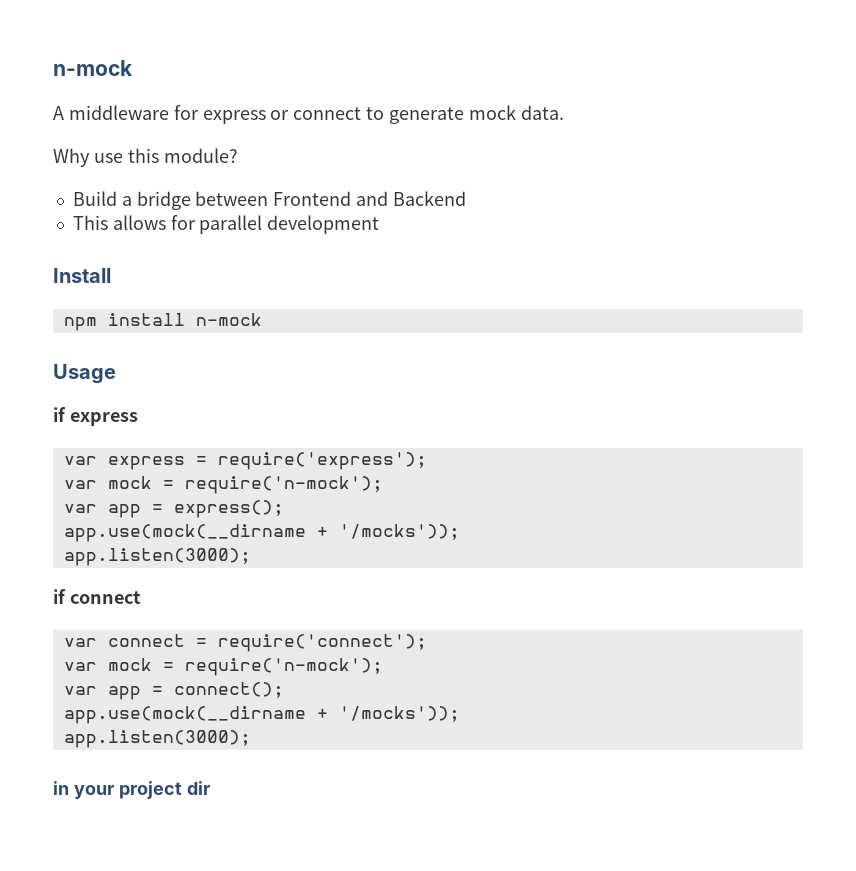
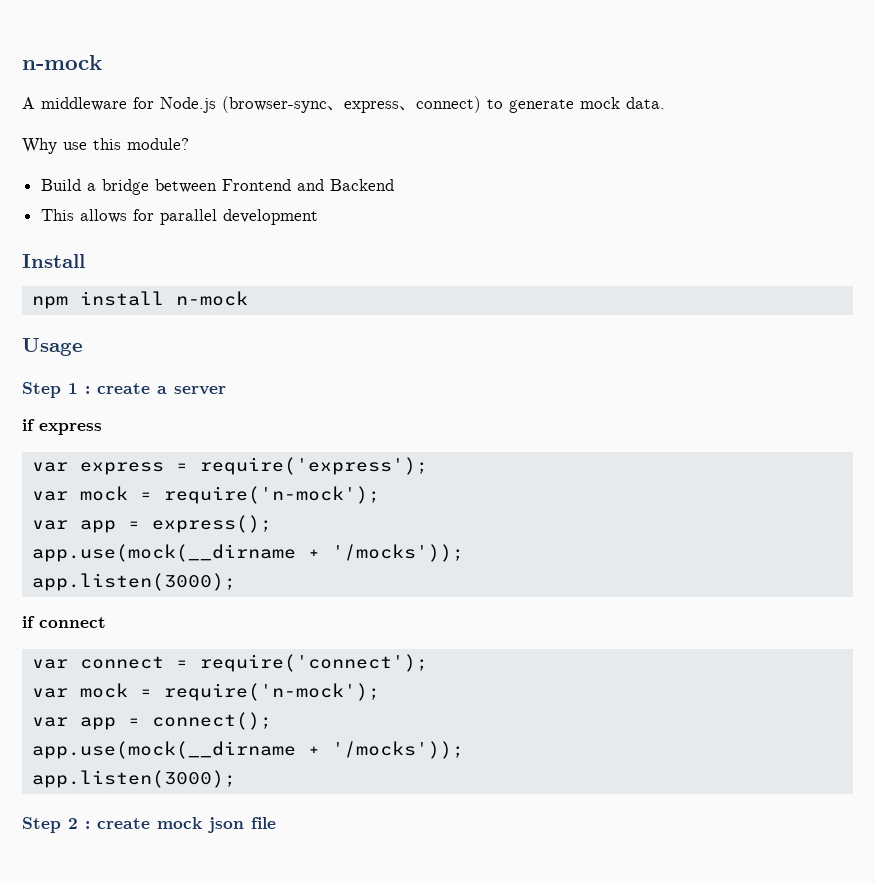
- A middleware for express or connect to generate mock data.
+ A middleware for Node.js (browser-sync、express、connect) to generate mock data.
+ Step 1 : create a server
- in your project dir
+ Step 2 : create mock json file

